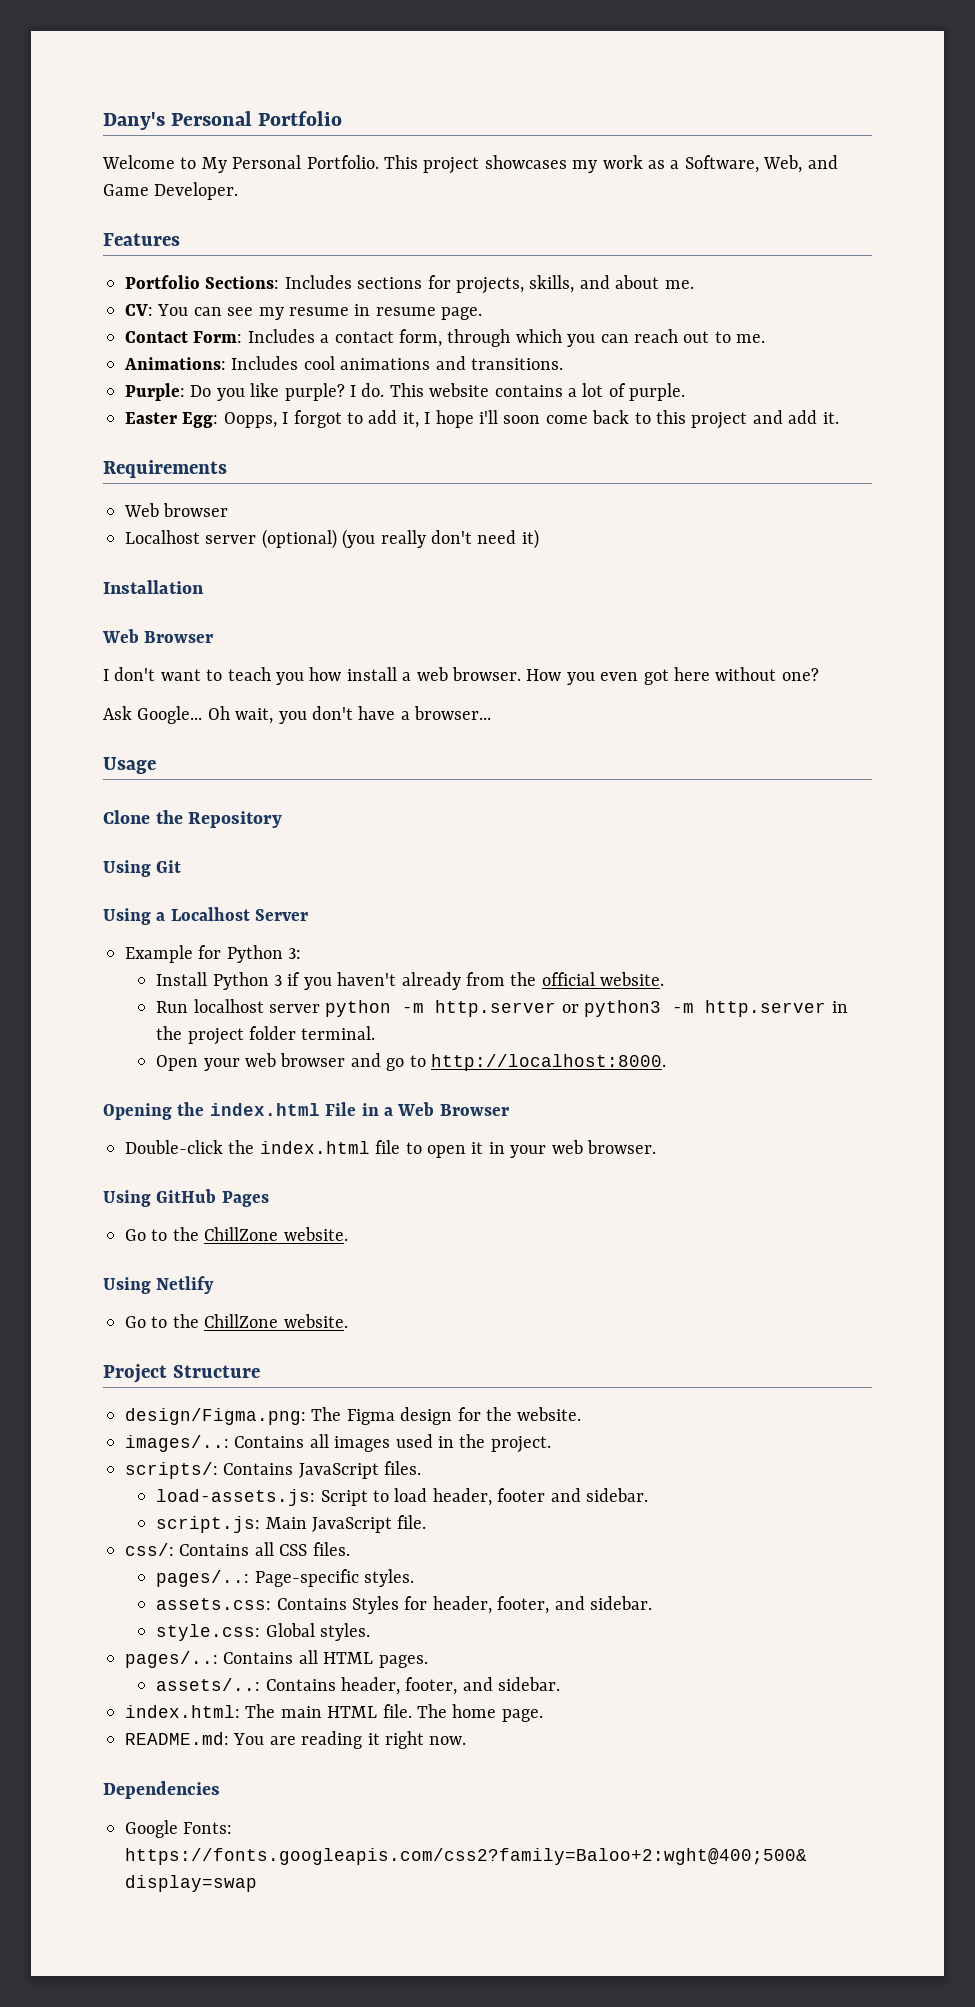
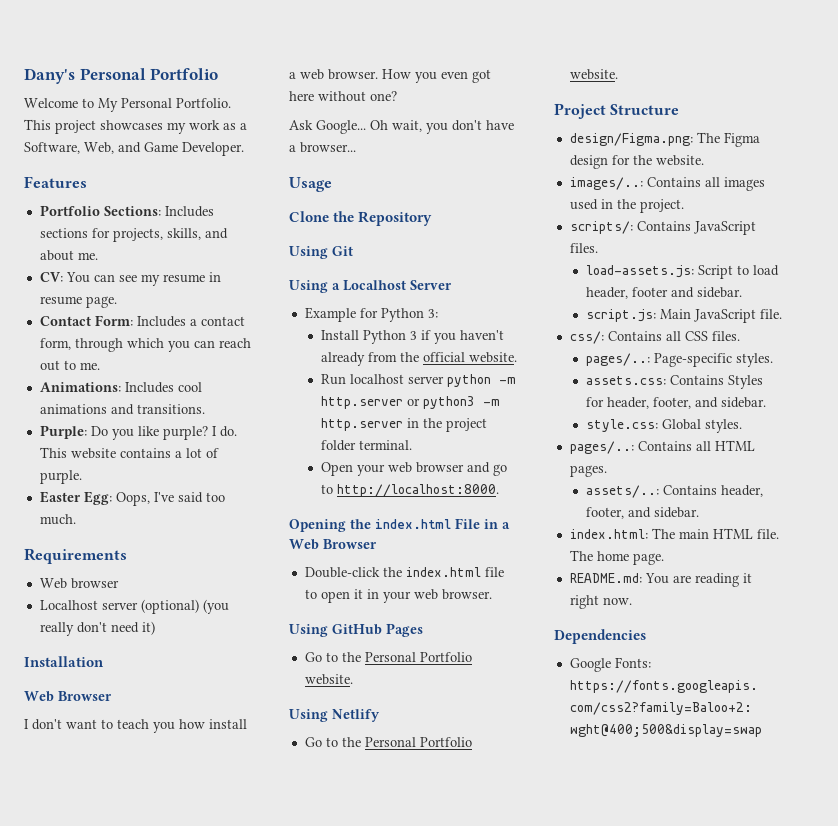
- Easter Egg: Oopps, I forgot to add it, I hope i'll soon come back to this project and add it.
+ Easter Egg: Oops, I've said too much.
  Using GitHub Pages
- Go to the ChillZone website.
+ Go to the Personal Portfolio website.
  Using Netlify
- Go to the ChillZone website.
+ Go to the Personal Portfolio website.

